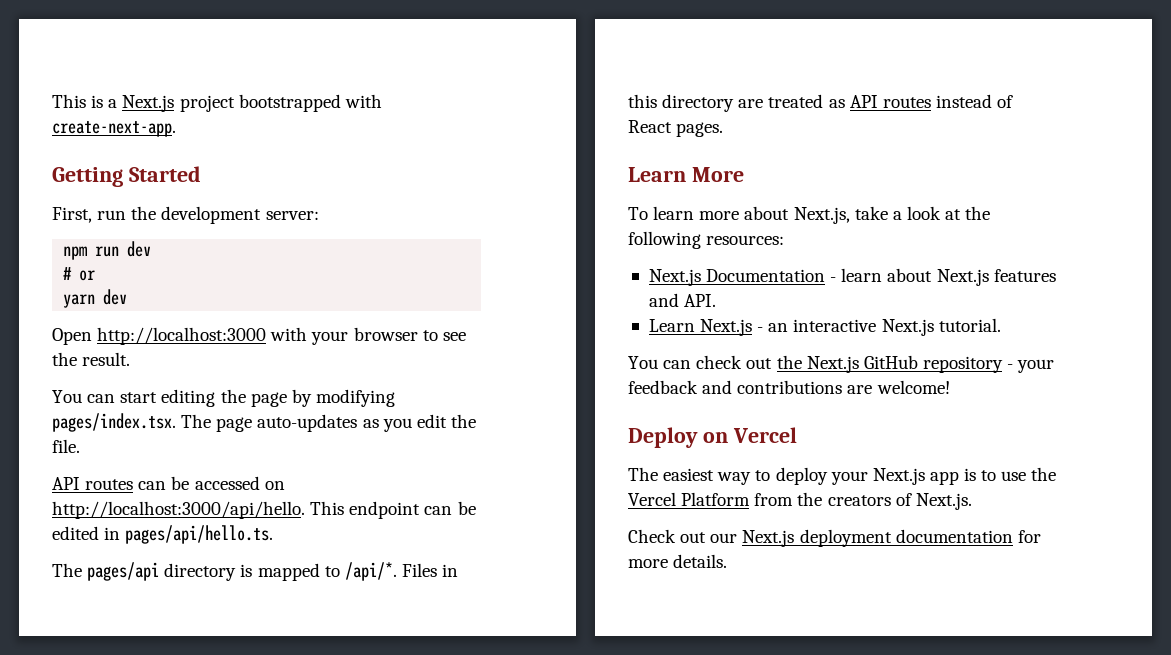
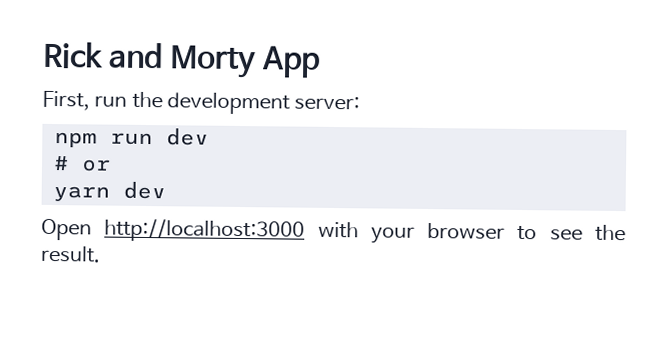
- This is a Next.js project bootstrapped with create-next-app.
- Getting Started
+ Rick and Morty App
- You can start editing the page by modifying pages/index.tsx. The page auto-updates as you edit the file.
- API routes can be accessed on http://localhost:3000/api/hello. This endpoint can be edited in pages/api/hello.ts.
- The pages/api directory is mapped to /api/*. Files in this directory are treated as API routes instead of React pages.
- Learn More
- To learn more about Next.js, take a look at the following resources:
- Next.js Documentation - learn about Next.js features and API.
- Learn Next.js - an interactive Next.js tutorial.
- You can check out the Next.js GitHub repository - your feedback and contributions are welcome!
- Deploy on Vercel
- The easiest way to deploy your Next.js app is to use the Vercel Platform from the creators of Next.js.
- Check out our Next.js deployment documentation for more details.

